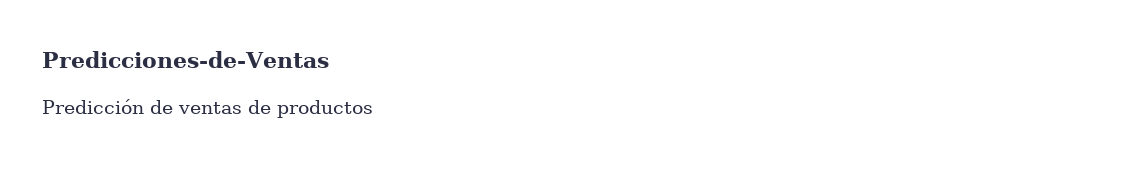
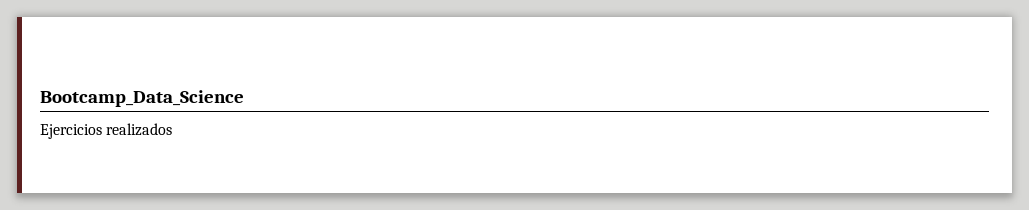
- Predicciones-de-Ventas
- Predicción de ventas de productos
+ Bootcamp_Data_Science
+ Ejercicios realizados

